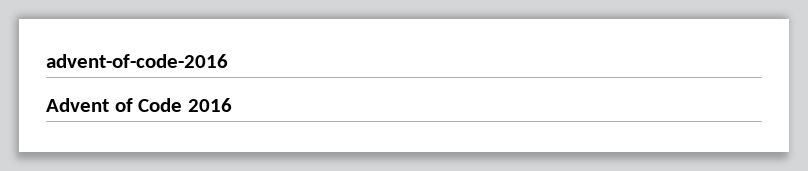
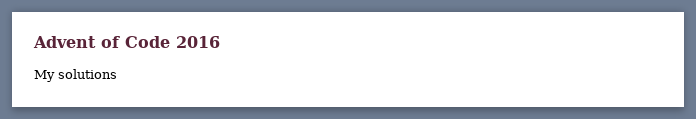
- advent-of-code-2016
+ My solutions

